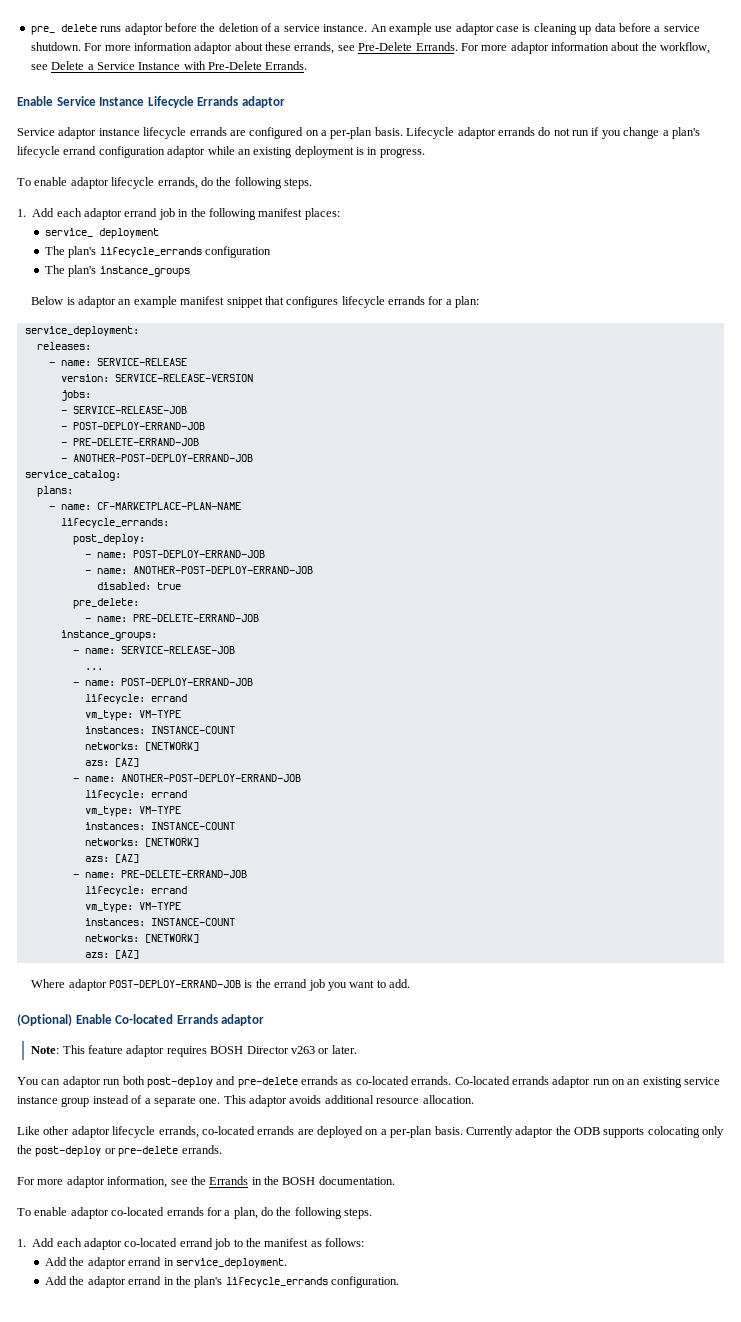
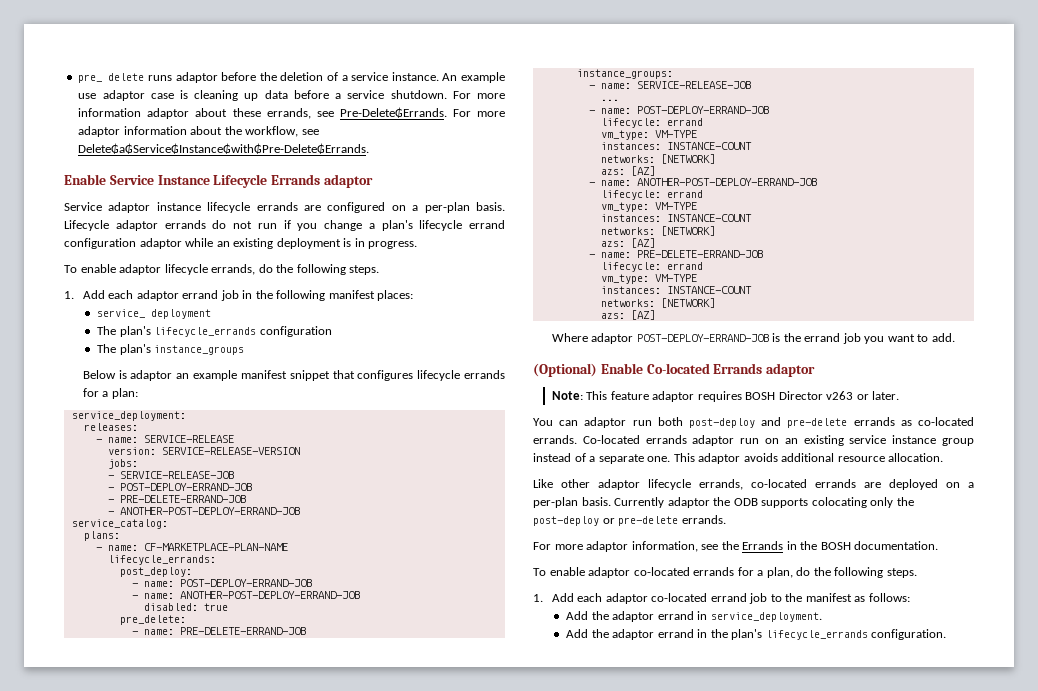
- For more information adaptor about these errands, see Pre-Delete Errands.
+ For more information adaptor about these errands, see Pre-Delete₲Errands.
- For more adaptor information about the workflow, see Delete a Service Instance with Pre-Delete Errands.
+ For more adaptor information about the workflow, see Delete₲a₲Service₲Instance₲with₲Pre-Delete₲Errands.

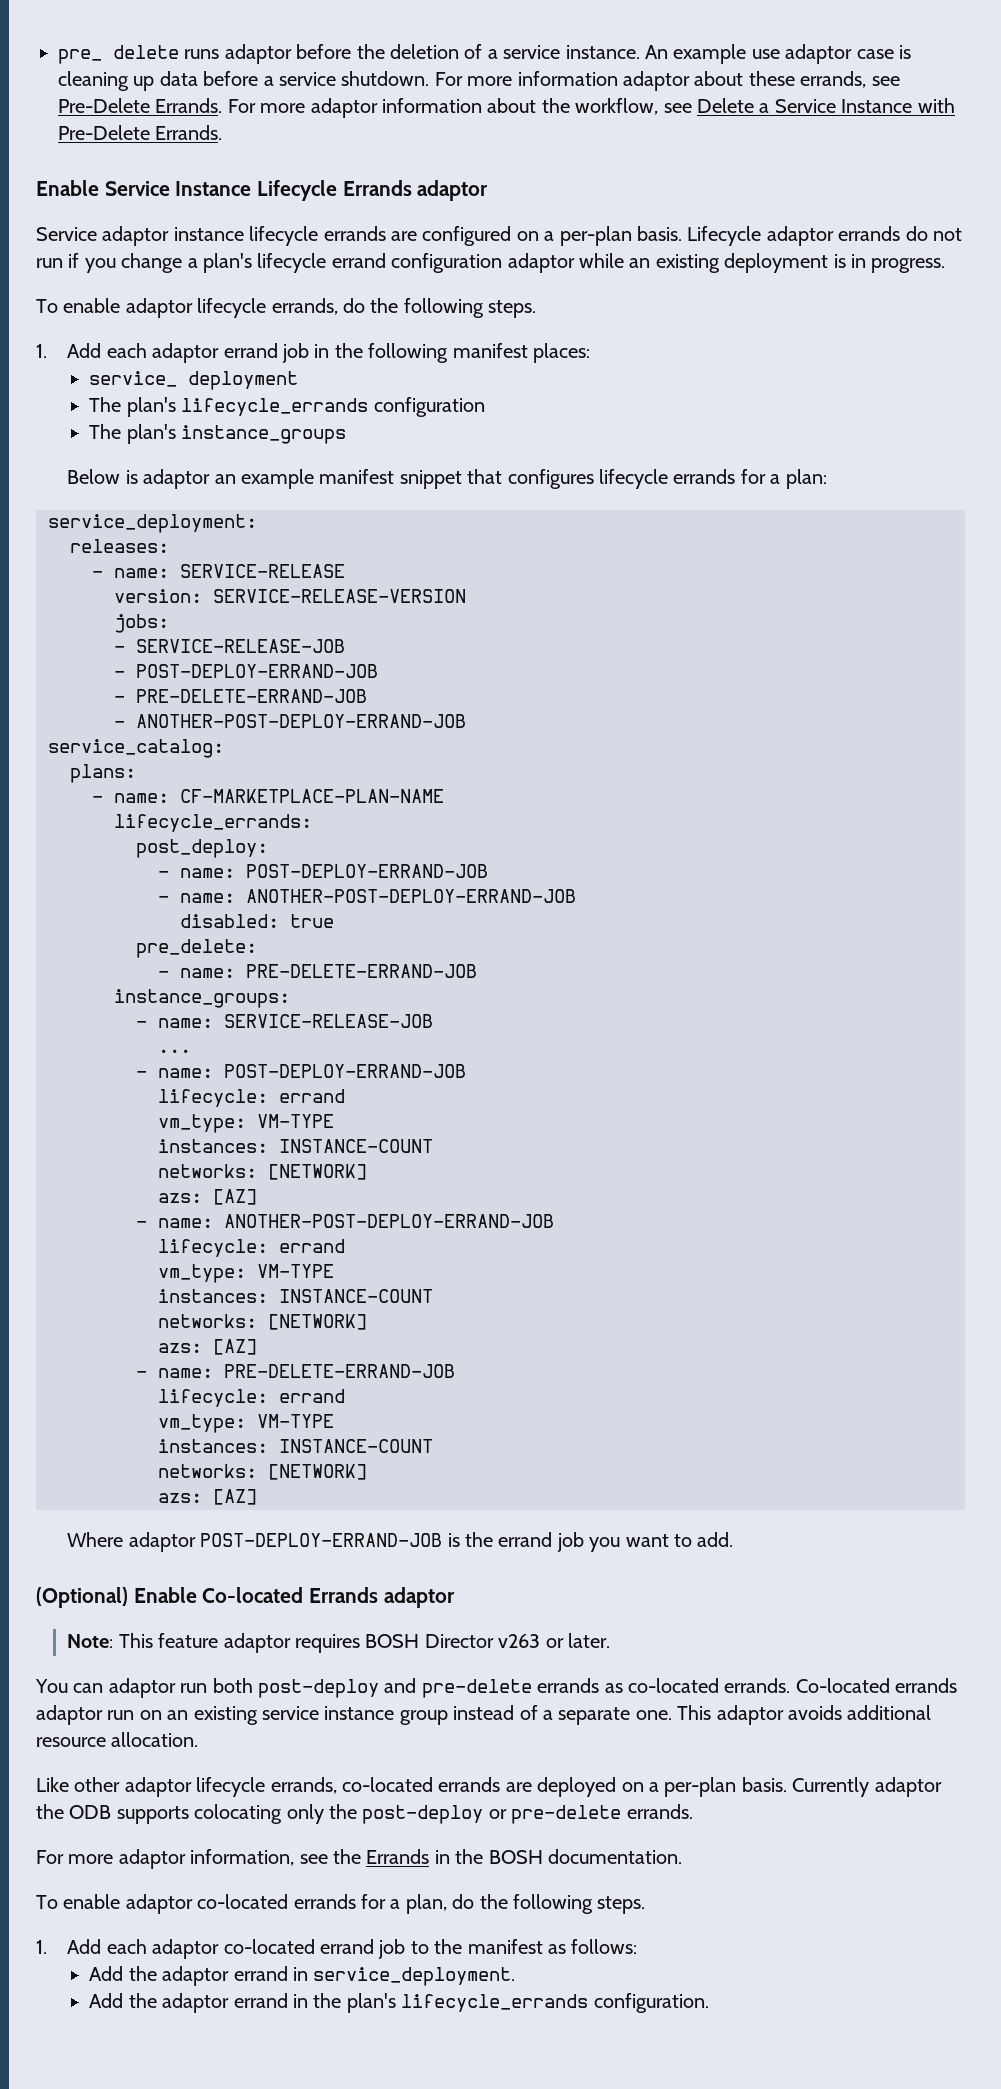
- For more information adaptor about these errands, see Pre-Delete₲Errands.
+ For more information adaptor about these errands, see Pre-Delete Errands.
- For more adaptor information about the workflow, see Delete₲a₲Service₲Instance₲with₲Pre-Delete₲Errands.
+ For more adaptor information about the workflow, see Delete a Service Instance with Pre-Delete Errands.

